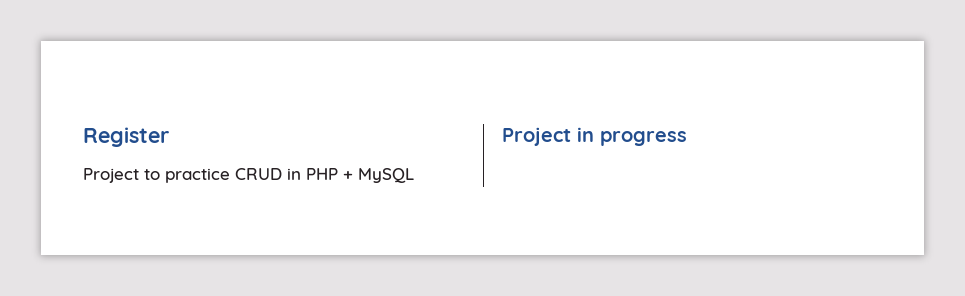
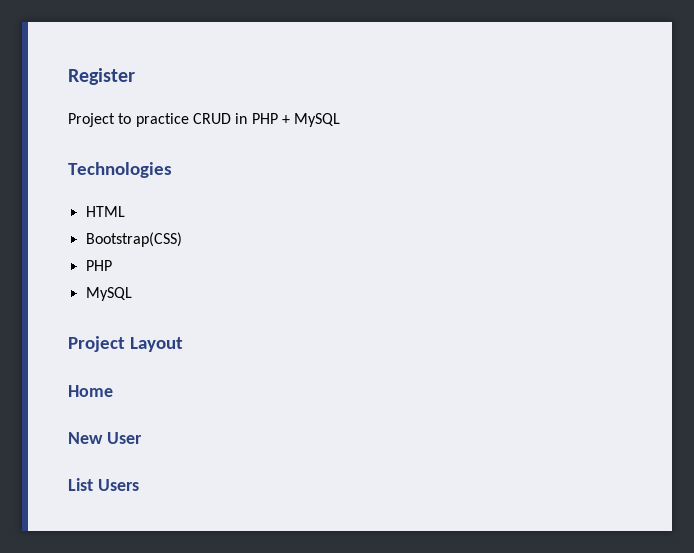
- Project in progress
+ Technologies
+ HTML
+ Bootstrap(CSS)
+ PHP
+ MySQL
+ Project Layout
+ Home
+ New User
+ List Users

